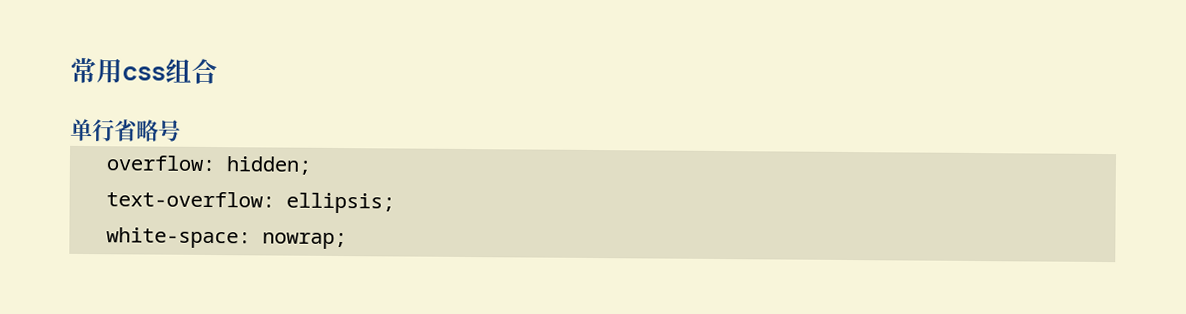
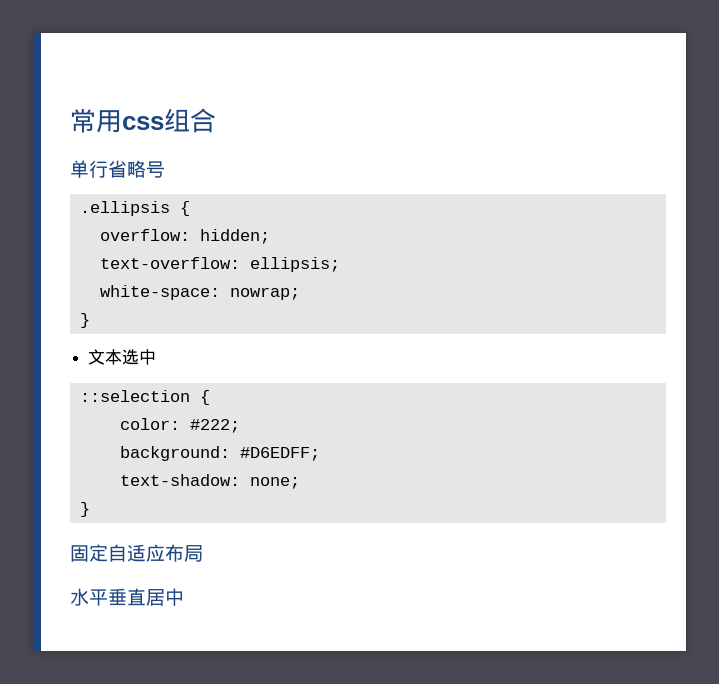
+ .ellipsis {
  white-space: nowrap;
+ }
+ 文本选中
+ ::selection {
+ color: #222;
+ background: #D6EDFF;
+ text-shadow: none;
+ }
+ 固定自适应布局
+ 水平垂直居中

